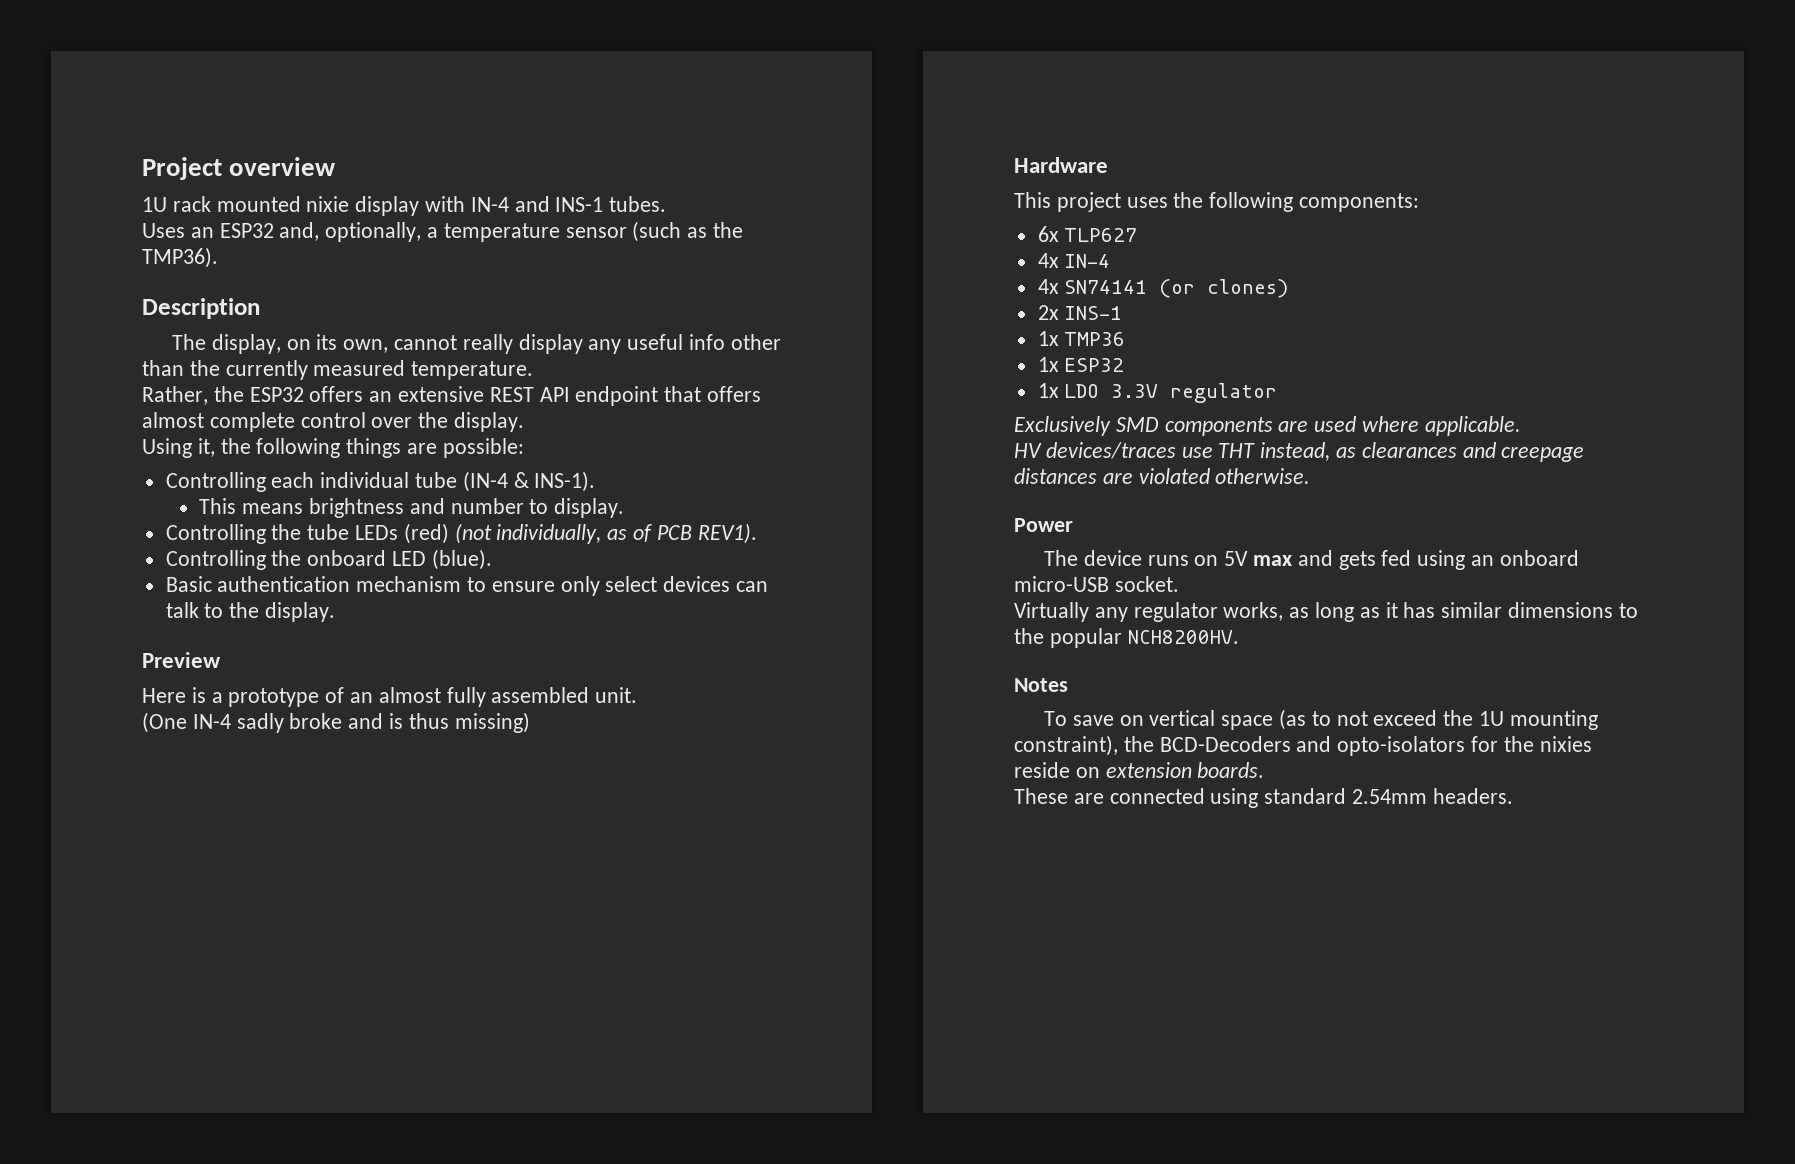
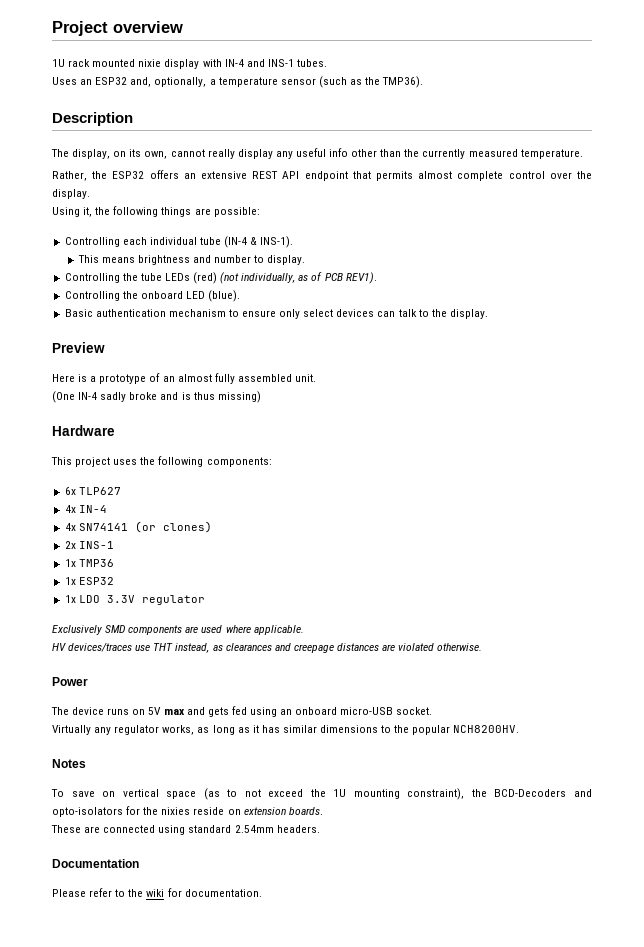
- Rather, the ESP32 offers an extensive REST API endpoint that offers almost complete control over the display.
+ Rather, the ESP32 offers an extensive REST API endpoint that permits almost complete control over the display.
+ Documentation
+ Please refer to the wiki for documentation.

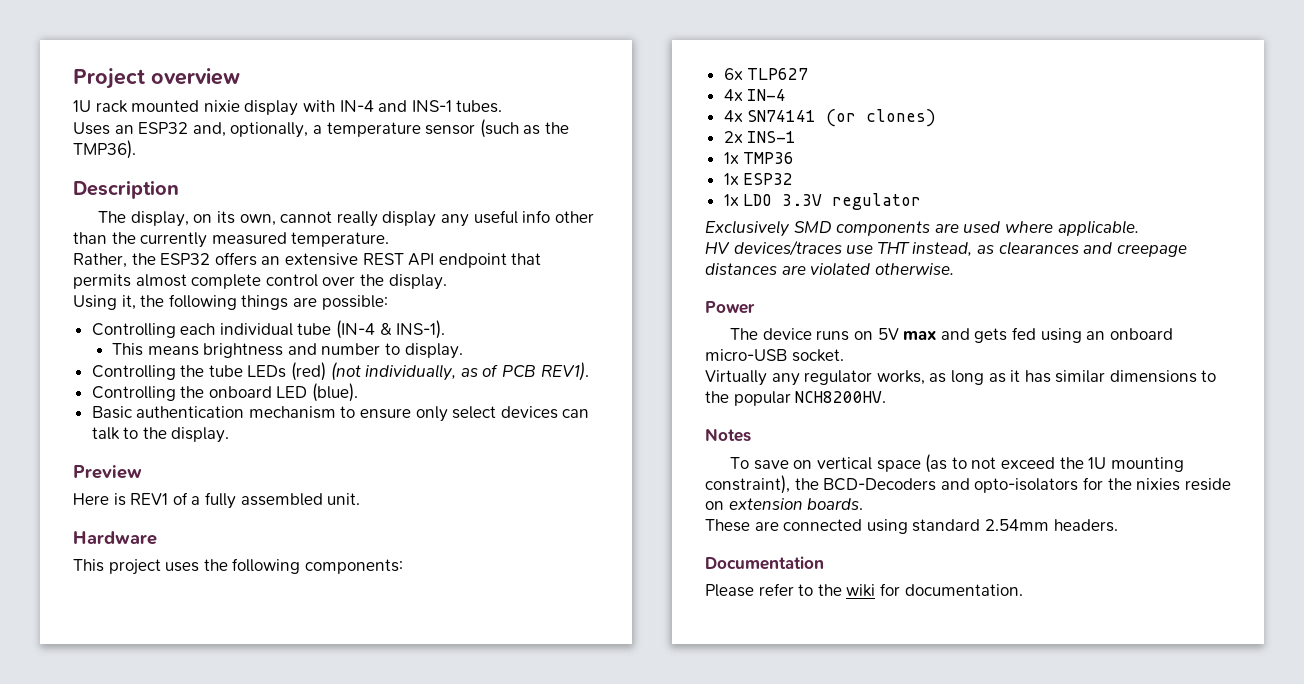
- Here is a prototype of an almost fully assembled unit.
- (One IN-4 sadly broke and is thus missing)
+ Here is REV1 of a fully assembled unit.

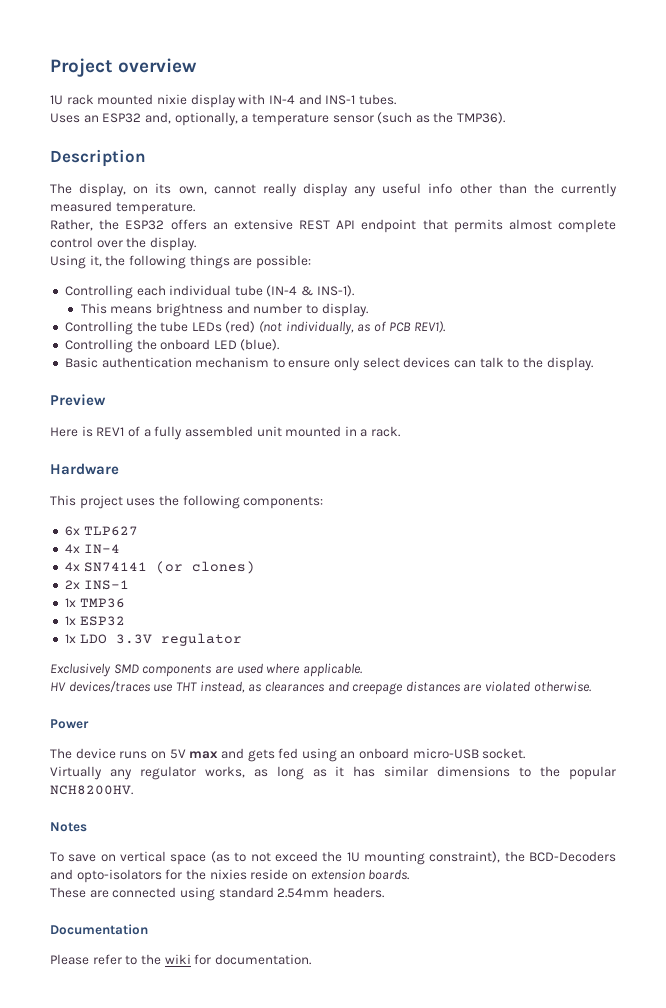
- Here is REV1 of a fully assembled unit.
+ Here is REV1 of a fully assembled unit mounted in a rack.

